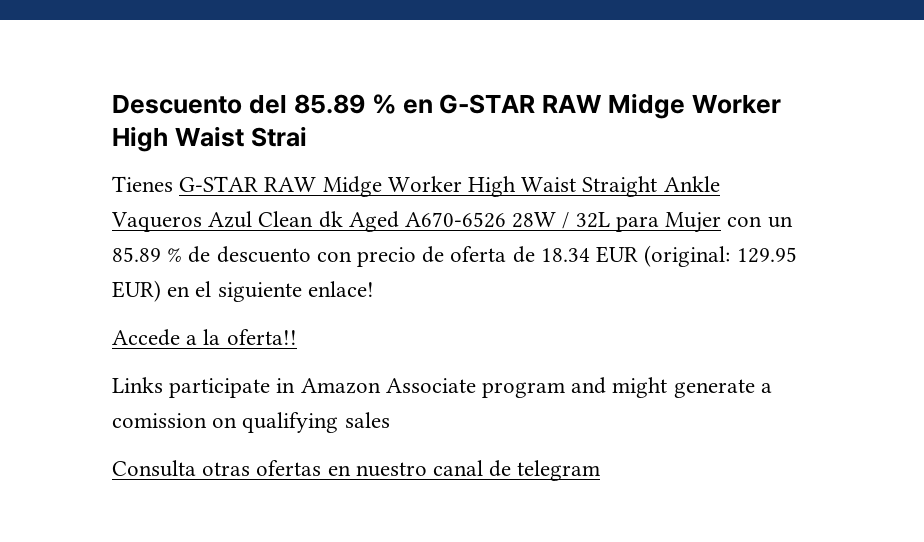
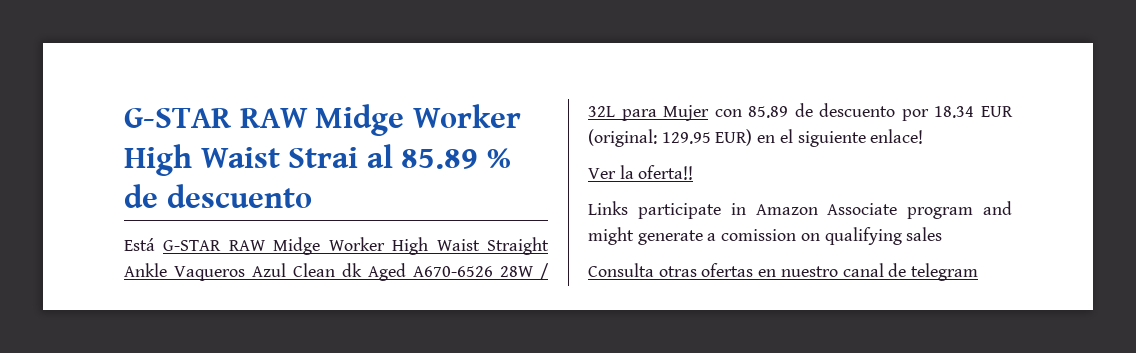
- Descuento del 85.89 % en G-STAR RAW Midge Worker High Waist Strai
- Tienes G-STAR RAW Midge Worker High Waist Straight Ankle Vaqueros Azul Clean dk Aged A670-6526 28W / 32L para Mujer con un 85.89 % de descuento con precio de oferta de 18.34 EUR (original: 129.95 EUR) en el siguiente enlace!
+ G-STAR RAW Midge Worker High Waist Strai al 85.89 % de descuento
+ Está G-STAR RAW Midge Worker High Waist Straight Ankle Vaqueros Azul Clean dk Aged A670-6526 28W / 32L para Mujer con 85.89 de descuento por 18.34 EUR (original: 129.95 EUR) en el siguiente enlace!
- Accede a la oferta!!
+ Ver la oferta!!

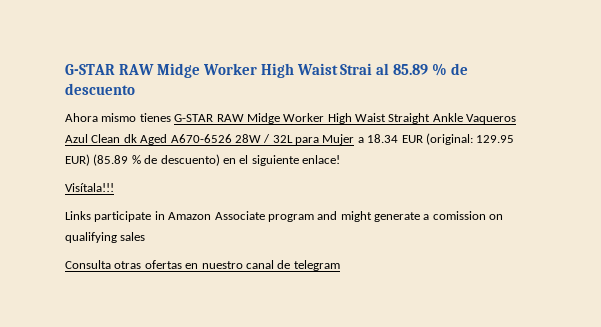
- Está G-STAR RAW Midge Worker High Waist Straight Ankle Vaqueros Azul Clean dk Aged A670-6526 28W / 32L para Mujer con 85.89 de descuento por 18.34 EUR (original: 129.95 EUR) en el siguiente enlace!
+ Ahora mismo tienes G-STAR RAW Midge Worker High Waist Straight Ankle Vaqueros Azul Clean dk Aged A670-6526 28W / 32L para Mujer a 18.34 EUR (original: 129.95 EUR) (85.89 % de descuento) en el siguiente enlace!
- Ver la oferta!!
+ Visítala!!!

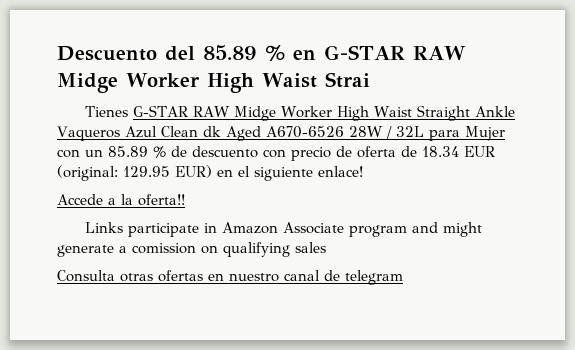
- G-STAR RAW Midge Worker High Waist Strai al 85.89 % de descuento
- Ahora mismo tienes G-STAR RAW Midge Worker High Waist Straight Ankle Vaqueros Azul Clean dk Aged A670-6526 28W / 32L para Mujer a 18.34 EUR (original: 129.95 EUR) (85.89 % de descuento) en el siguiente enlace!
+ Descuento del 85.89 % en G-STAR RAW Midge Worker High Waist Strai
+ Tienes G-STAR RAW Midge Worker High Waist Straight Ankle Vaqueros Azul Clean dk Aged A670-6526 28W / 32L para Mujer con un 85.89 % de descuento con precio de oferta de 18.34 EUR (original: 129.95 EUR) en el siguiente enlace!
- Visítala!!!
+ Accede a la oferta!!

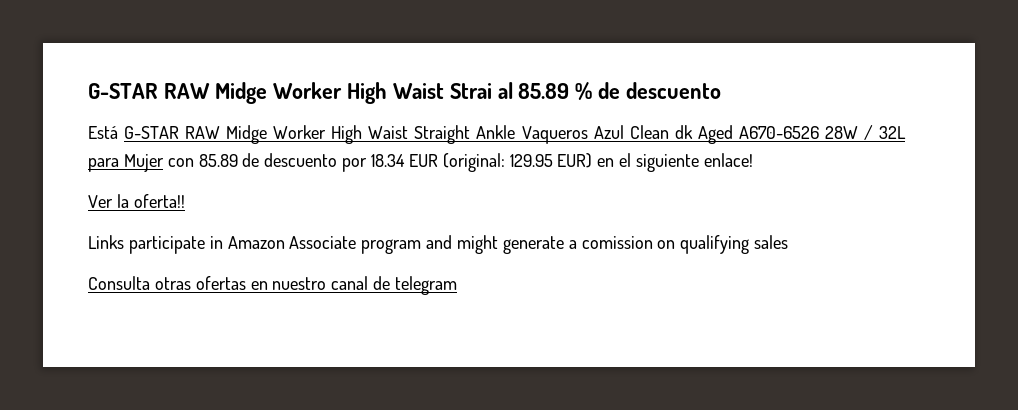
- Descuento del 85.89 % en G-STAR RAW Midge Worker High Waist Strai
- Tienes G-STAR RAW Midge Worker High Waist Straight Ankle Vaqueros Azul Clean dk Aged A670-6526 28W / 32L para Mujer con un 85.89 % de descuento con precio de oferta de 18.34 EUR (original: 129.95 EUR) en el siguiente enlace!
+ G-STAR RAW Midge Worker High Waist Strai al 85.89 % de descuento
+ Está G-STAR RAW Midge Worker High Waist Straight Ankle Vaqueros Azul Clean dk Aged A670-6526 28W / 32L para Mujer con 85.89 de descuento por 18.34 EUR (original: 129.95 EUR) en el siguiente enlace!
- Accede a la oferta!!
+ Ver la oferta!!

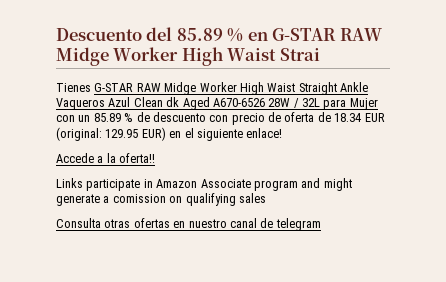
- G-STAR RAW Midge Worker High Waist Strai al 85.89 % de descuento
- Está G-STAR RAW Midge Worker High Waist Straight Ankle Vaqueros Azul Clean dk Aged A670-6526 28W / 32L para Mujer con 85.89 de descuento por 18.34 EUR (original: 129.95 EUR) en el siguiente enlace!
+ Descuento del 85.89 % en G-STAR RAW Midge Worker High Waist Strai
+ Tienes G-STAR RAW Midge Worker High Waist Straight Ankle Vaqueros Azul Clean dk Aged A670-6526 28W / 32L para Mujer con un 85.89 % de descuento con precio de oferta de 18.34 EUR (original: 129.95 EUR) en el siguiente enlace!
- Ver la oferta!!
+ Accede a la oferta!!

